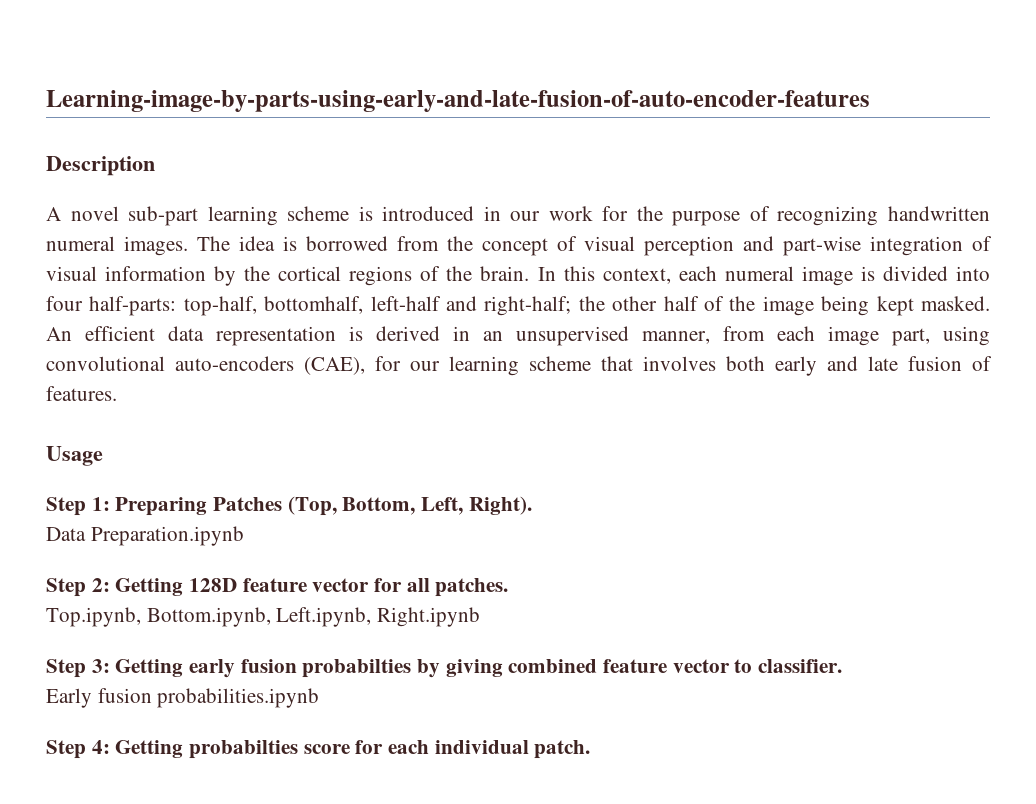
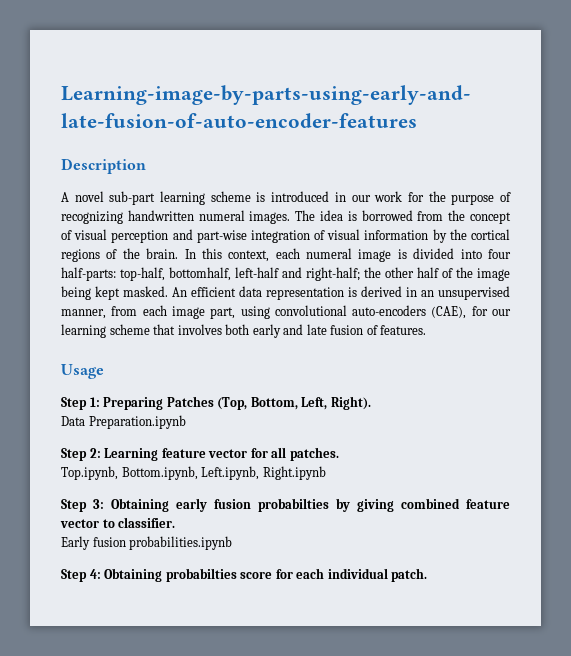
- Step 2: Getting 128D feature vector for all patches.
+ Step 2: Learning feature vector for all patches.
- Step 3: Getting early fusion probabilties by giving combined feature vector to classifier.
+ Step 3: Obtaining early fusion probabilties by giving combined feature vector to classifier.
- Step 4: Getting probabilties score for each individual patch.
+ Step 4: Obtaining probabilties score for each individual patch.

